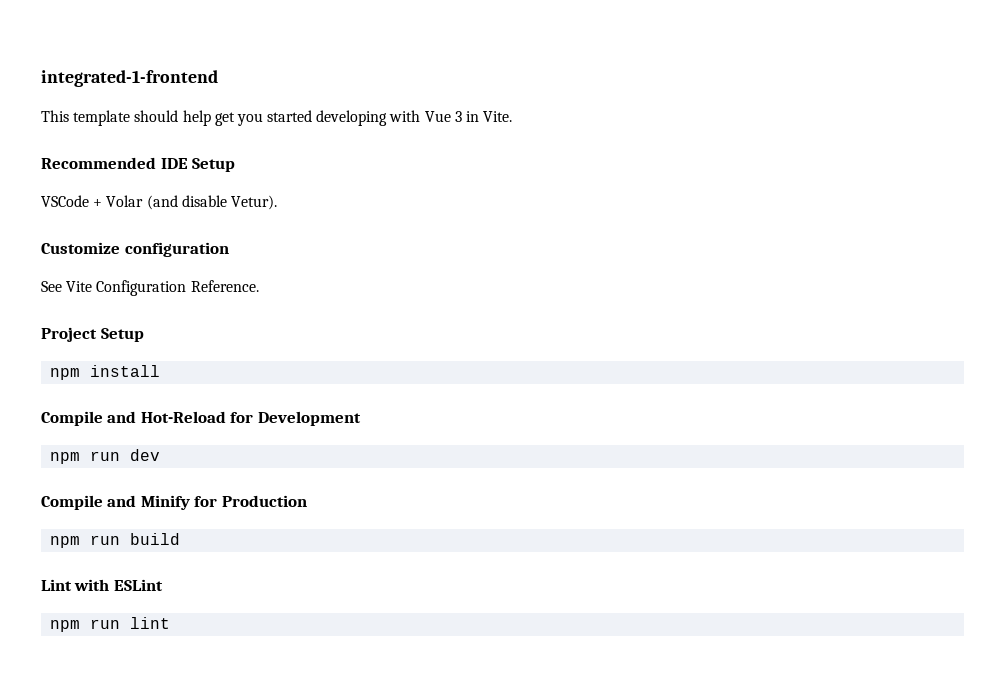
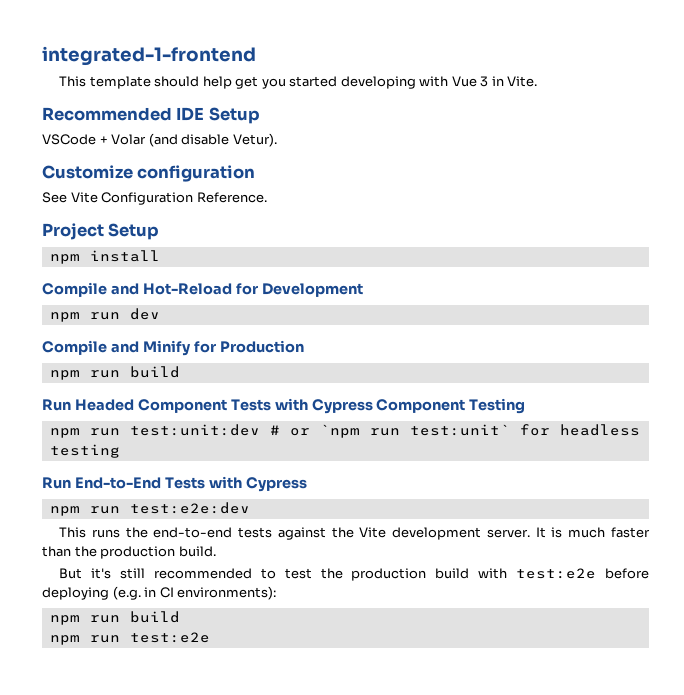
- Lint with ESLint
- npm run lint
+ Run Headed Component Tests with Cypress Component Testing
+ npm run test:unit:dev # or `npm run test:unit` for headless testing
+ Run End-to-End Tests with Cypress
+ npm run test:e2e:dev
+ This runs the end-to-end tests against the Vite development server. It is much faster than the production build.
+ But it's still recommended to test the production build with test:e2e before deploying (e.g. in CI environments):
+ npm run build
+ npm run test:e2e

